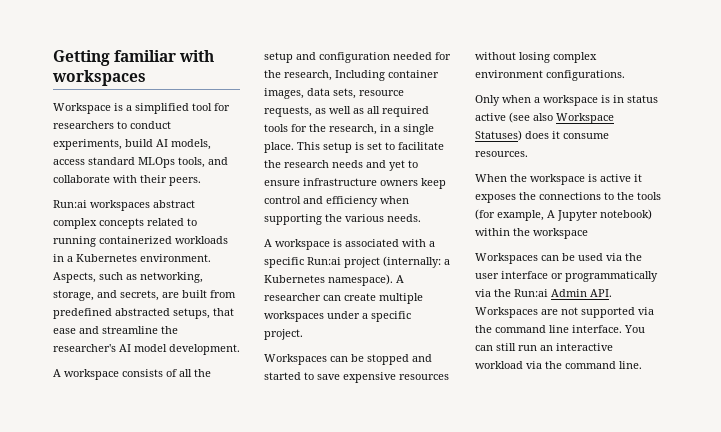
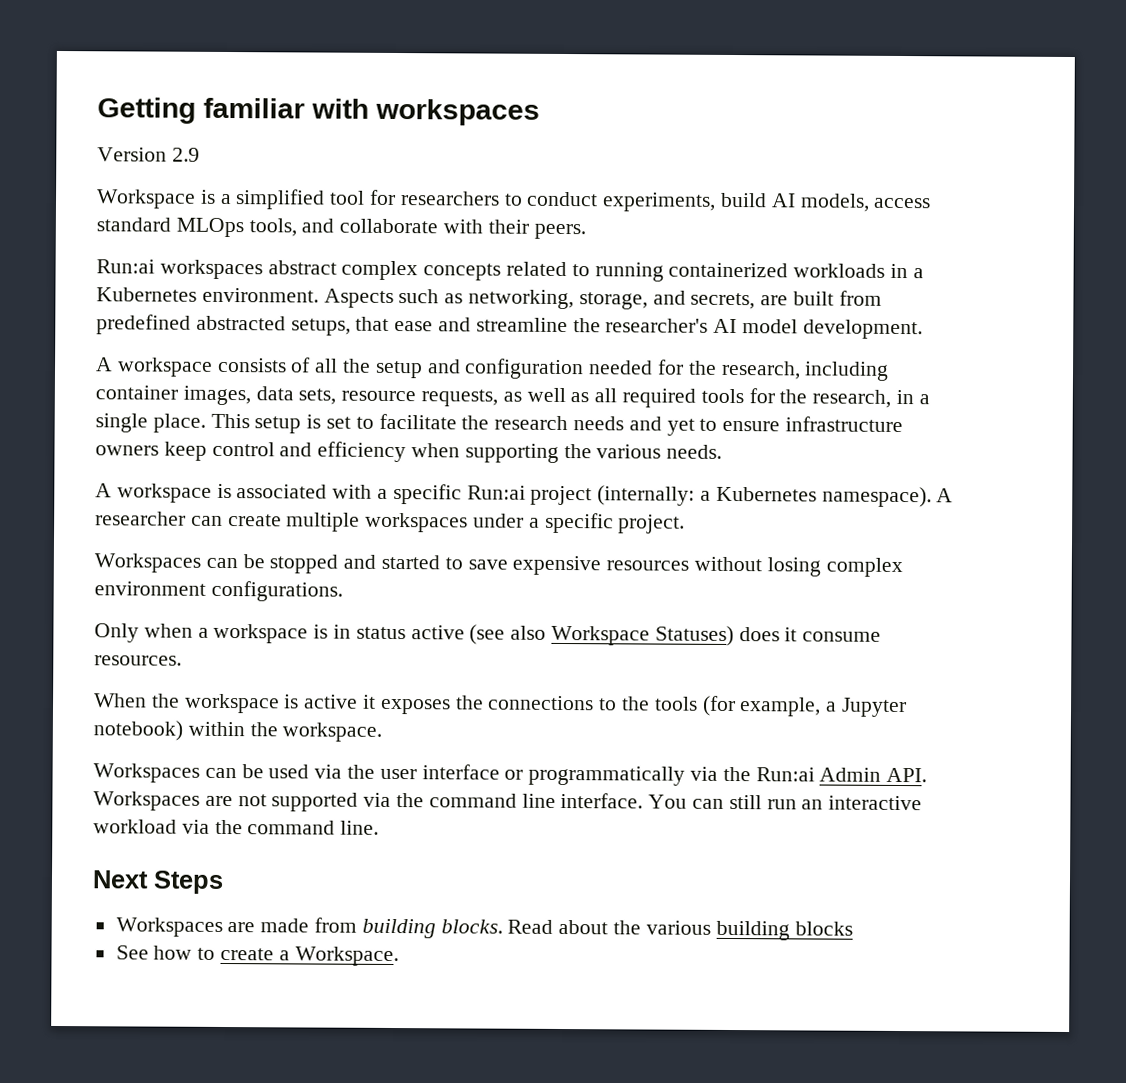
+ Version 2.9
- Aspects, such as networking, storage, and secrets, are built from predefined abstracted setups, that ease and streamline the researcher's AI model development.
+ Aspects such as networking, storage, and secrets, are built from predefined abstracted setups, that ease and streamline the researcher's AI model development.
- A workspace consists of all the setup and configuration needed for the research, Including container images, data sets, resource requests, as well as all required tools for the research, in a single place.
+ A workspace consists of all the setup and configuration needed for the research, including container images, data sets, resource requests, as well as all required tools for the research, in a single place.
- When the workspace is active it exposes the connections to the tools (for example, A Jupyter notebook) within the workspace
+ When the workspace is active it exposes the connections to the tools (for example, a Jupyter notebook) within the workspace.
+ Next Steps
+ Workspaces are made from building blocks. Read about the various building blocks
+ See how to create a Workspace.

